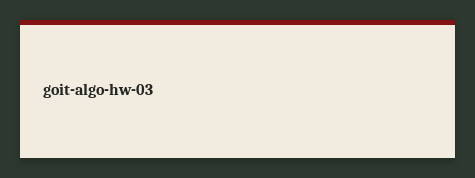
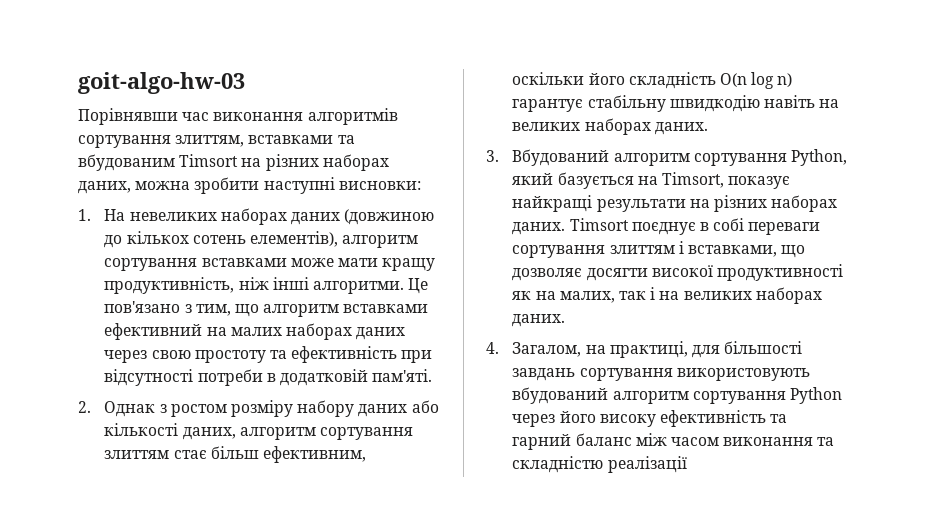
+ Порівнявши час виконання алгоритмів сортування злиттям, вставками та вбудованим Timsort на різних наборах даних, можна зробити наступні висновки:
+ 1. На невеликих наборах даних (довжиною до кількох сотень елементів), алгоритм сортування вставками може мати кращу продуктивність, ніж інші алгоритми. Це пов'язано з тим, що алгоритм вставками ефективний на малих наборах даних через свою простоту та ефективність при відсутності потреби в додатковій пам'яті.
+ 2. Однак з ростом розміру набору даних або кількості даних, алгоритм сортування злиттям стає більш ефективним, оскільки його складність O(n log n) гарантує стабільну швидкодію навіть на великих наборах даних.
+ 3. Вбудований алгоритм сортування Python, який базується на Timsort, показує найкращі результати на різних наборах даних. Timsort поєднує в собі переваги сортування злиттям і вставками, що дозволяє досягти високої продуктивності як на малих, так і на великих наборах даних.
+ 4. Загалом, на практиці, для більшості завдань сортування використовують вбудований алгоритм сортування Python через його високу ефективність та гарний баланс між часом виконання та складністю реалізації

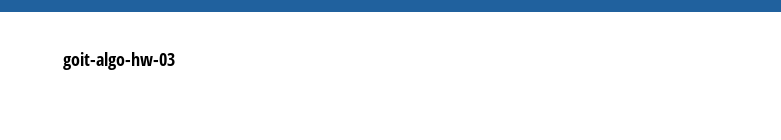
- Порівнявши час виконання алгоритмів сортування злиттям, вставками та вбудованим Timsort на різних наборах даних, можна зробити наступні висновки:
- 1. На невеликих наборах даних (довжиною до кількох сотень елементів), алгоритм сортування вставками може мати кращу продуктивність, ніж інші алгоритми. Це пов'язано з тим, що алгоритм вставками ефективний на малих наборах даних через свою простоту та ефективність при відсутності потреби в додатковій пам'яті.
- 2. Однак з ростом розміру набору даних або кількості даних, алгоритм сортування злиттям стає більш ефективним, оскільки його складність O(n log n) гарантує стабільну швидкодію навіть на великих наборах даних.
- 3. Вбудований алгоритм сортування Python, який базується на Timsort, показує найкращі результати на різних наборах даних. Timsort поєднує в собі переваги сортування злиттям і вставками, що дозволяє досягти високої продуктивності як на малих, так і на великих наборах даних.
- 4. Загалом, на практиці, для більшості завдань сортування використовують вбудований алгоритм сортування Python через його високу ефективність та гарний баланс між часом виконання та складністю реалізації

